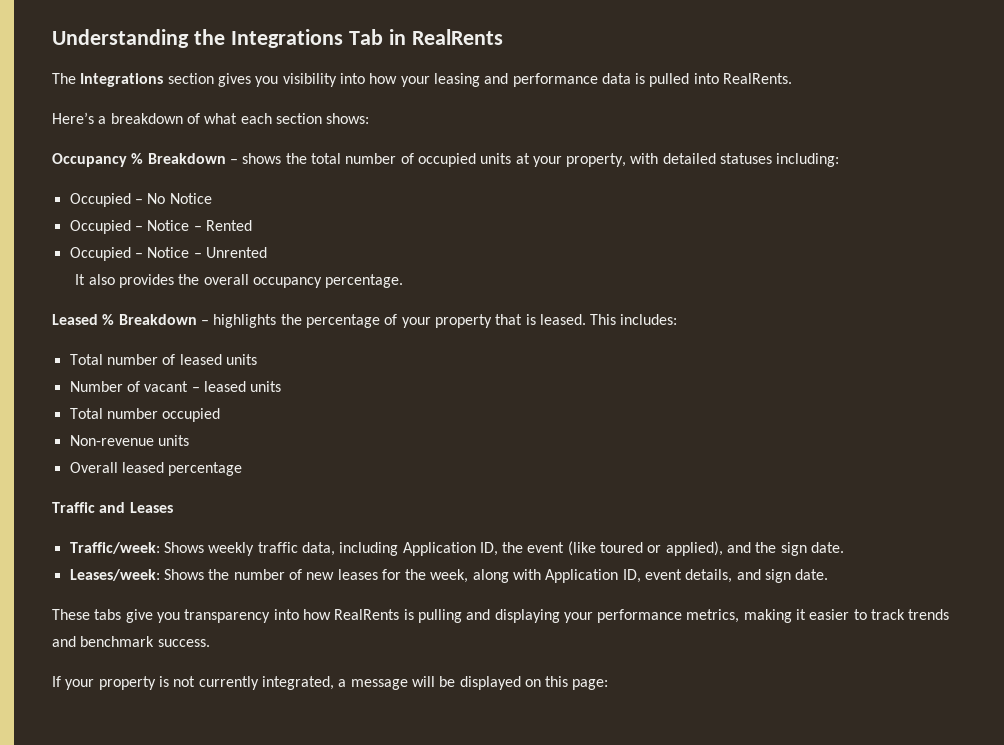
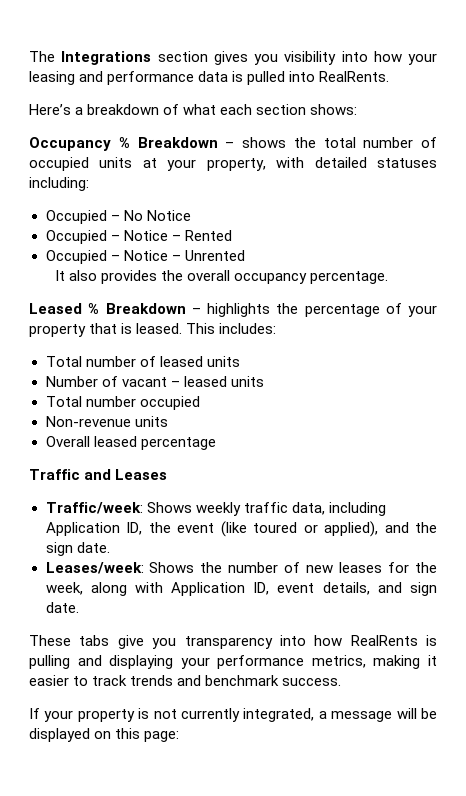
- Understanding the Integrations Tab in RealRents

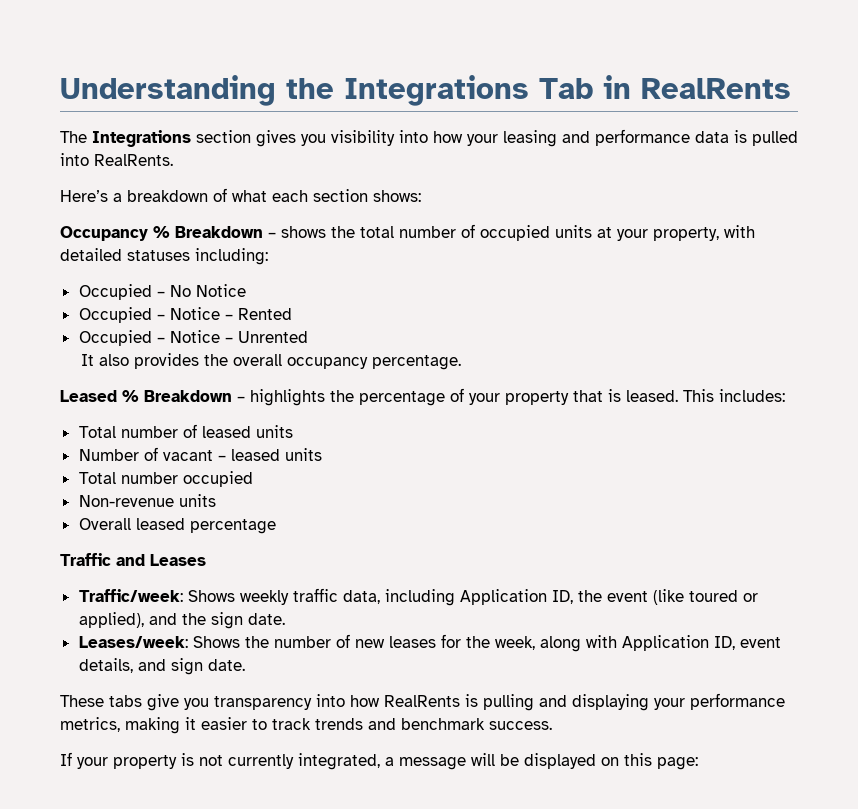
+ Understanding the Integrations Tab in RealRents

